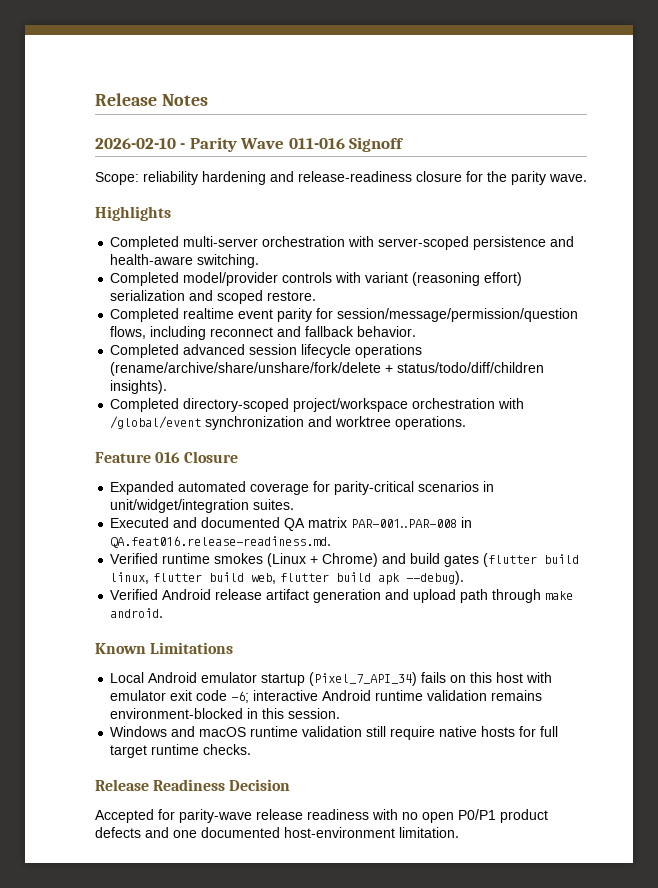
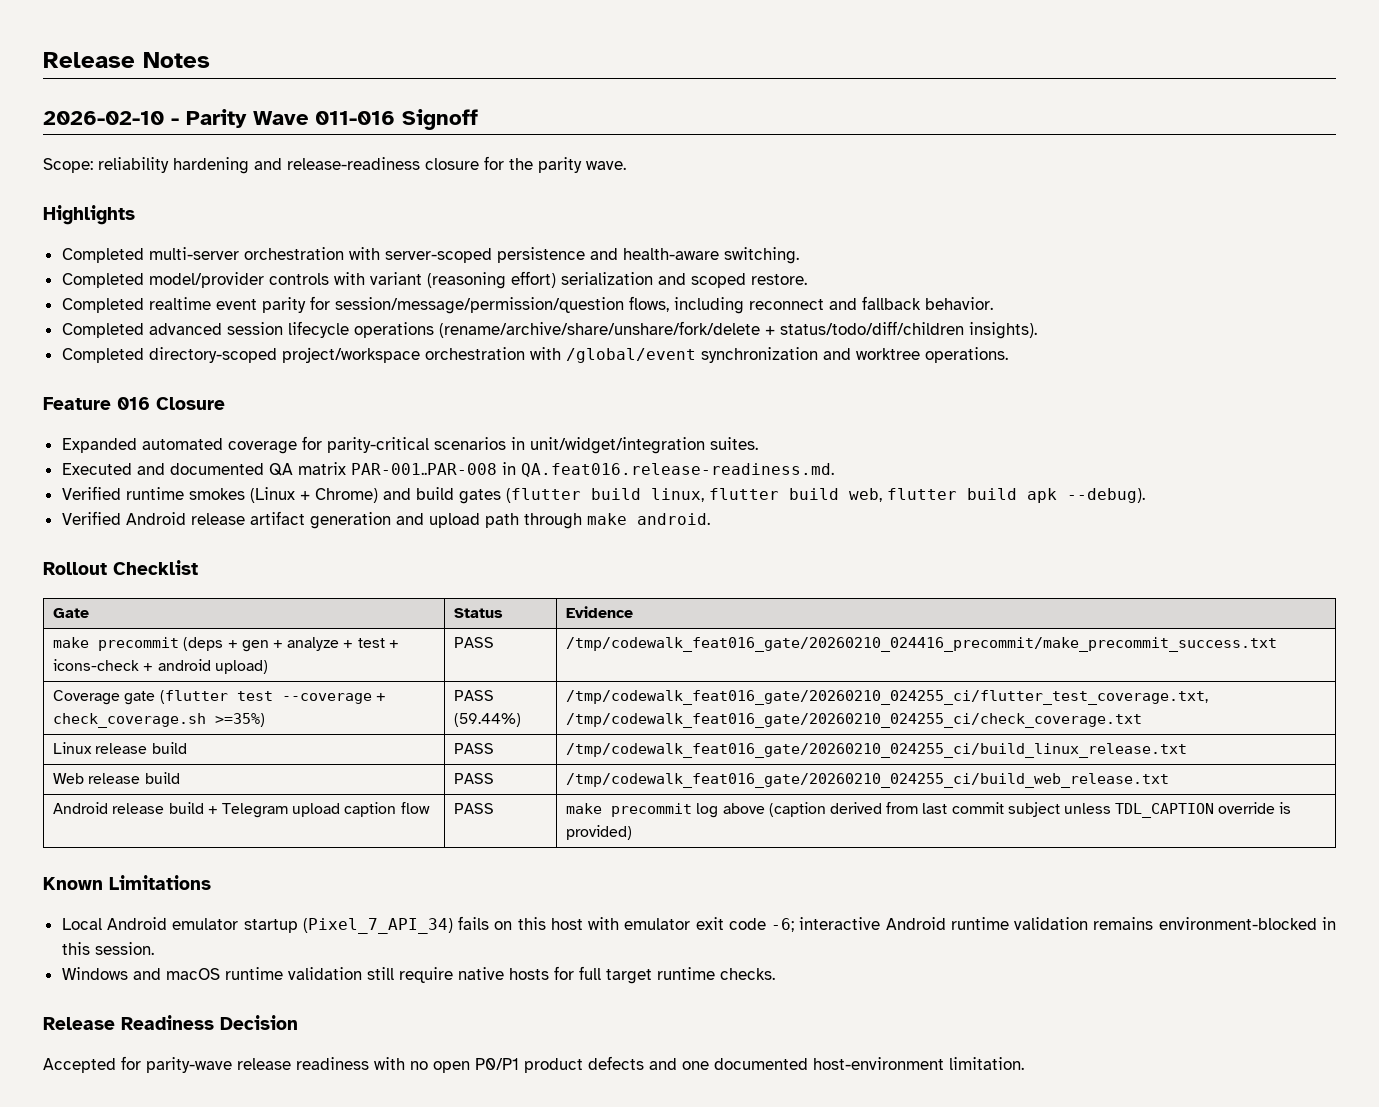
+ Rollout Checklist
+ Gate | Status | Evidence
+ make precommit (deps + gen + analyze + test + icons-check + android upload) | PASS | /tmp/codewalk_feat016_gate/20260210_024416_precommit/make_precommit_success.txt
+ Coverage gate (flutter test --coverage + check_coverage.sh >=35%) | PASS (59.44%) | /tmp/codewalk_feat016_gate/20260210_024255_ci/flutter_test_coverage.txt, /tmp/codewalk_feat016_gate/20260210_024255_ci/check_coverage.txt
+ Linux release build | PASS | /tmp/codewalk_feat016_gate/20260210_024255_ci/build_linux_release.txt
+ Web release build | PASS | /tmp/codewalk_feat016_gate/20260210_024255_ci/build_web_release.txt
+ Android release build + Telegram upload caption flow | PASS | make precommit log above (caption derived from last commit subject unless TDL_CAPTION override is provided)

